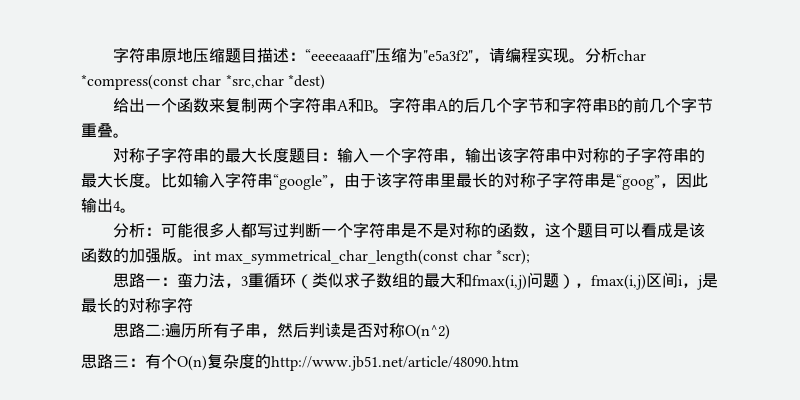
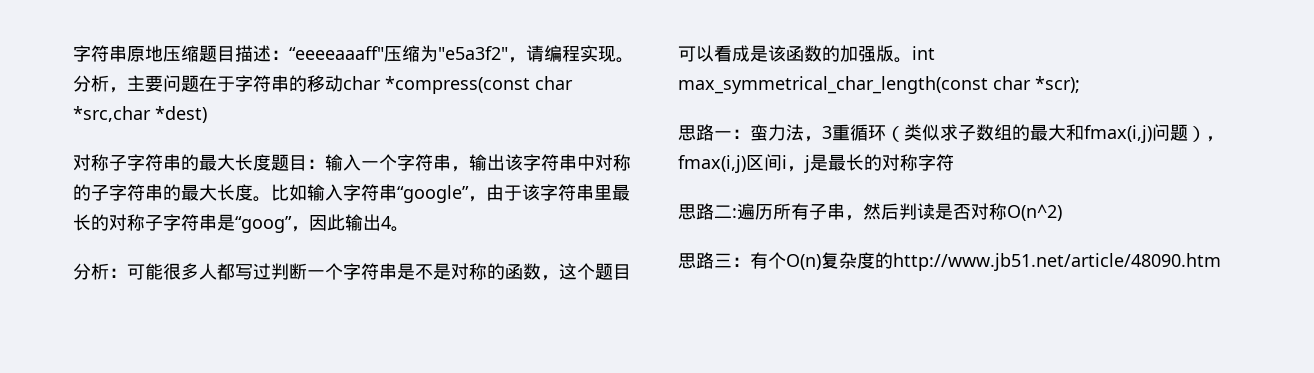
- 分析char *compress(const char *src,char *dest)
+ 分析，主要问题在于字符串的移动char *compress(const char *src,char *dest)
- 给出一个函数来复制两个字符串A和B。字符串A的后几个字节和字符串B的前几个字节重叠。

